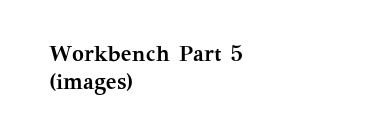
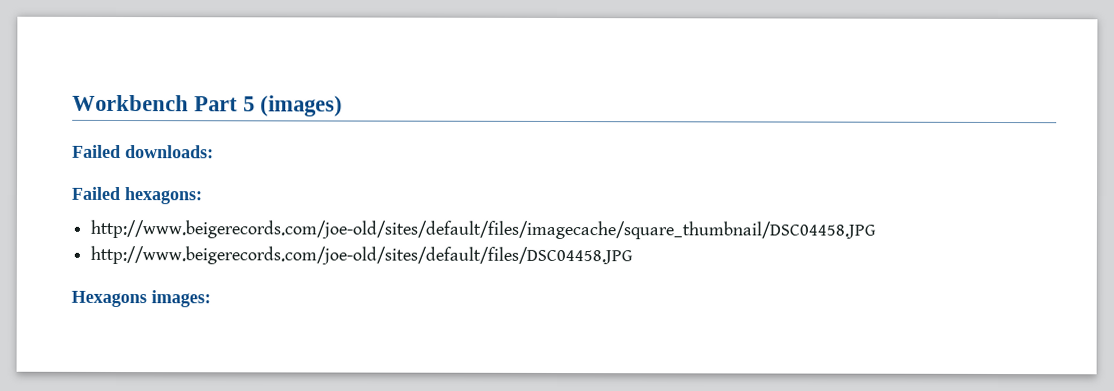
+ Failed downloads:
+ Failed hexagons:
+ http://www.beigerecords.com/joe-old/sites/default/files/imagecache/square_thumbnail/DSC04458.JPG
+ http://www.beigerecords.com/joe-old/sites/default/files/DSC04458.JPG
+ Hexagons images:

